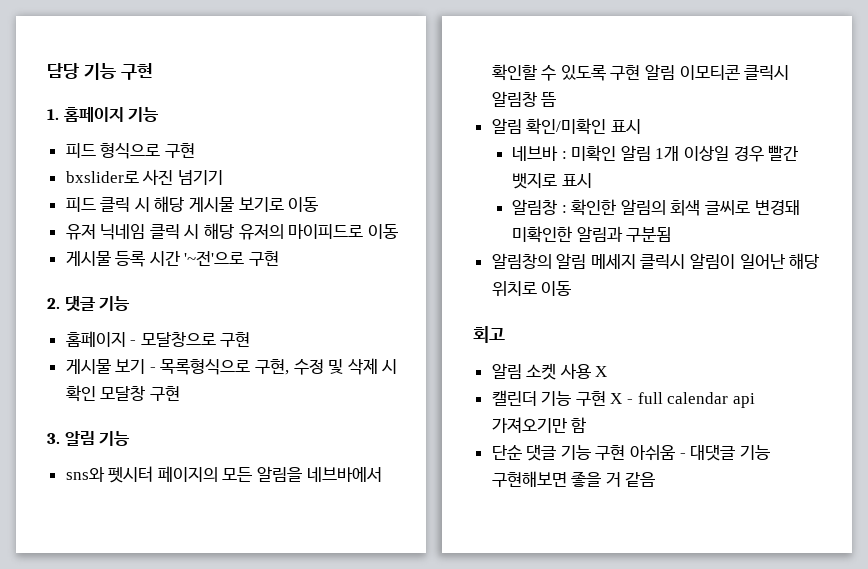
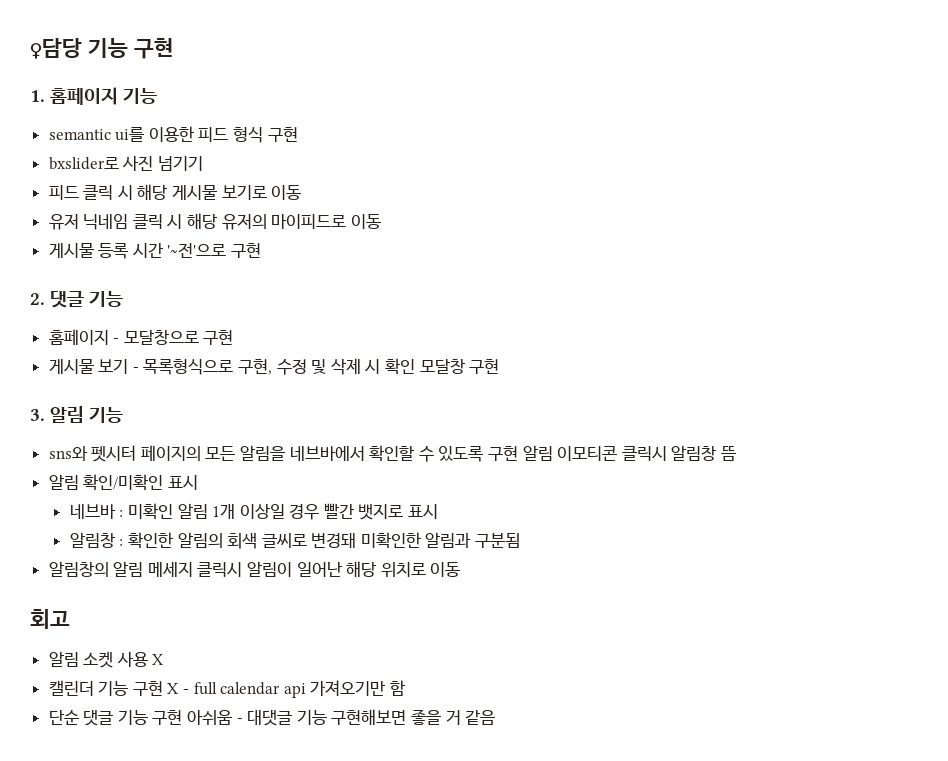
- 담당 기능 구현
+ ♀담당 기능 구현
- 피드 형식으로 구현
+ semantic ui를 이용한 피드 형식 구현

